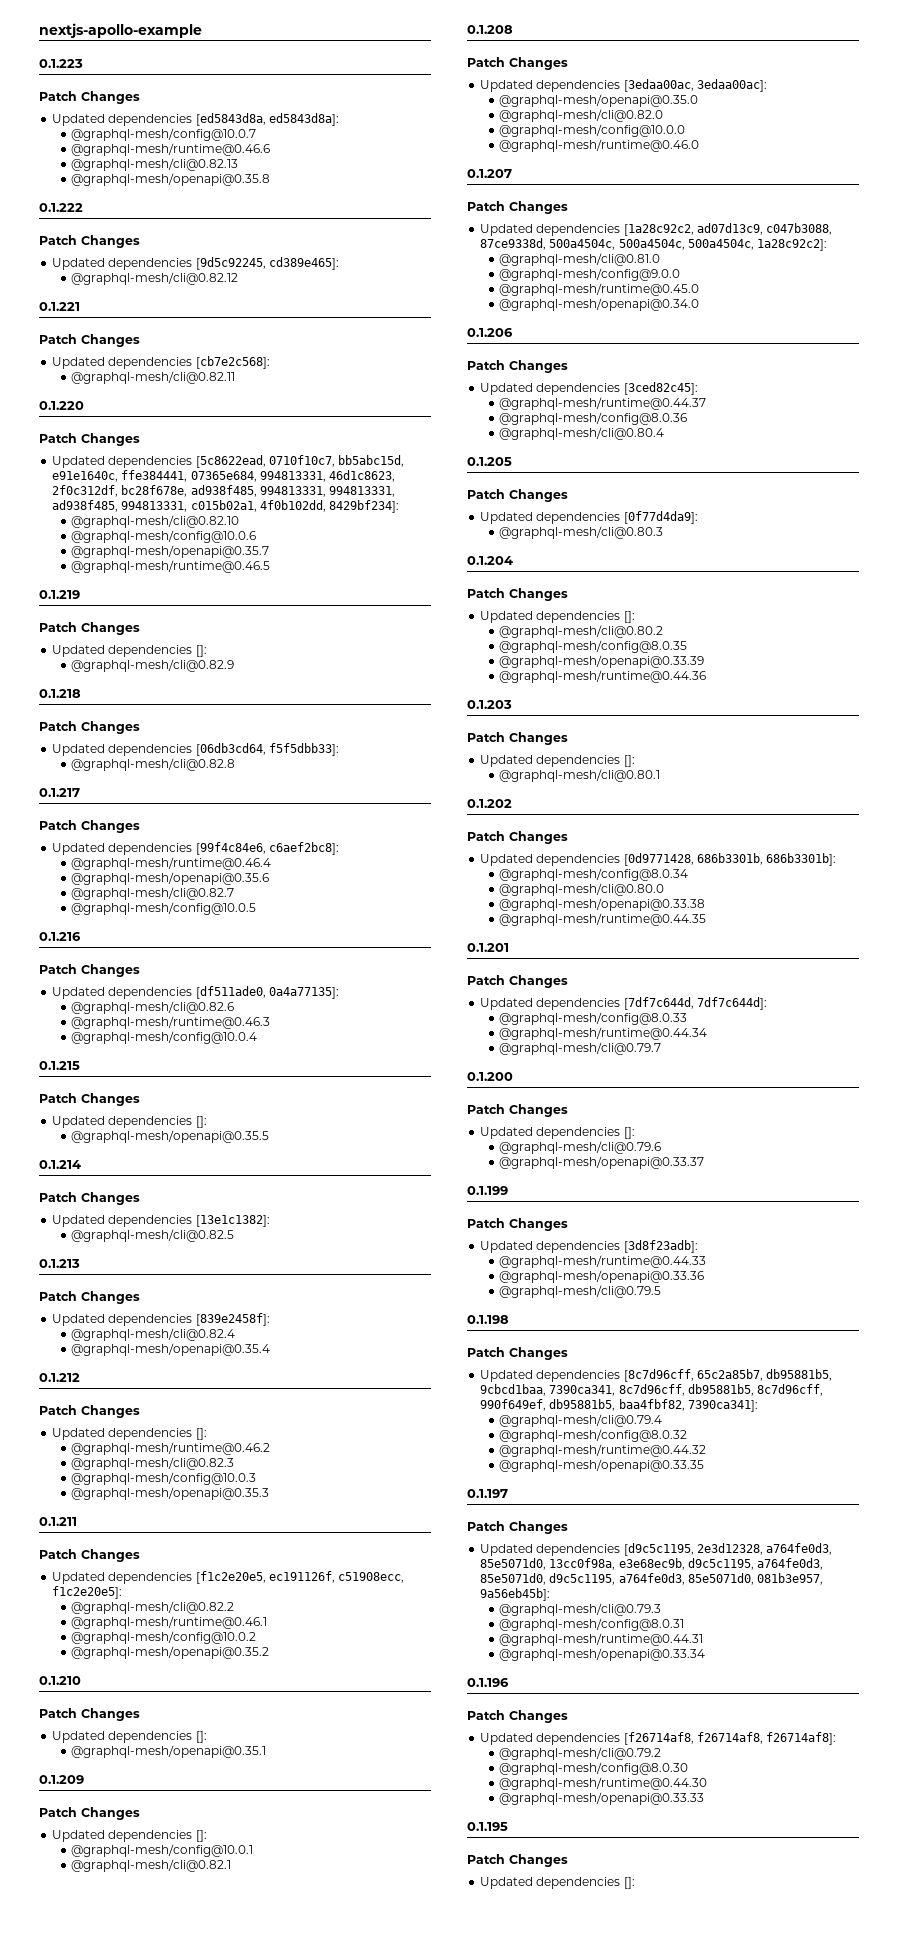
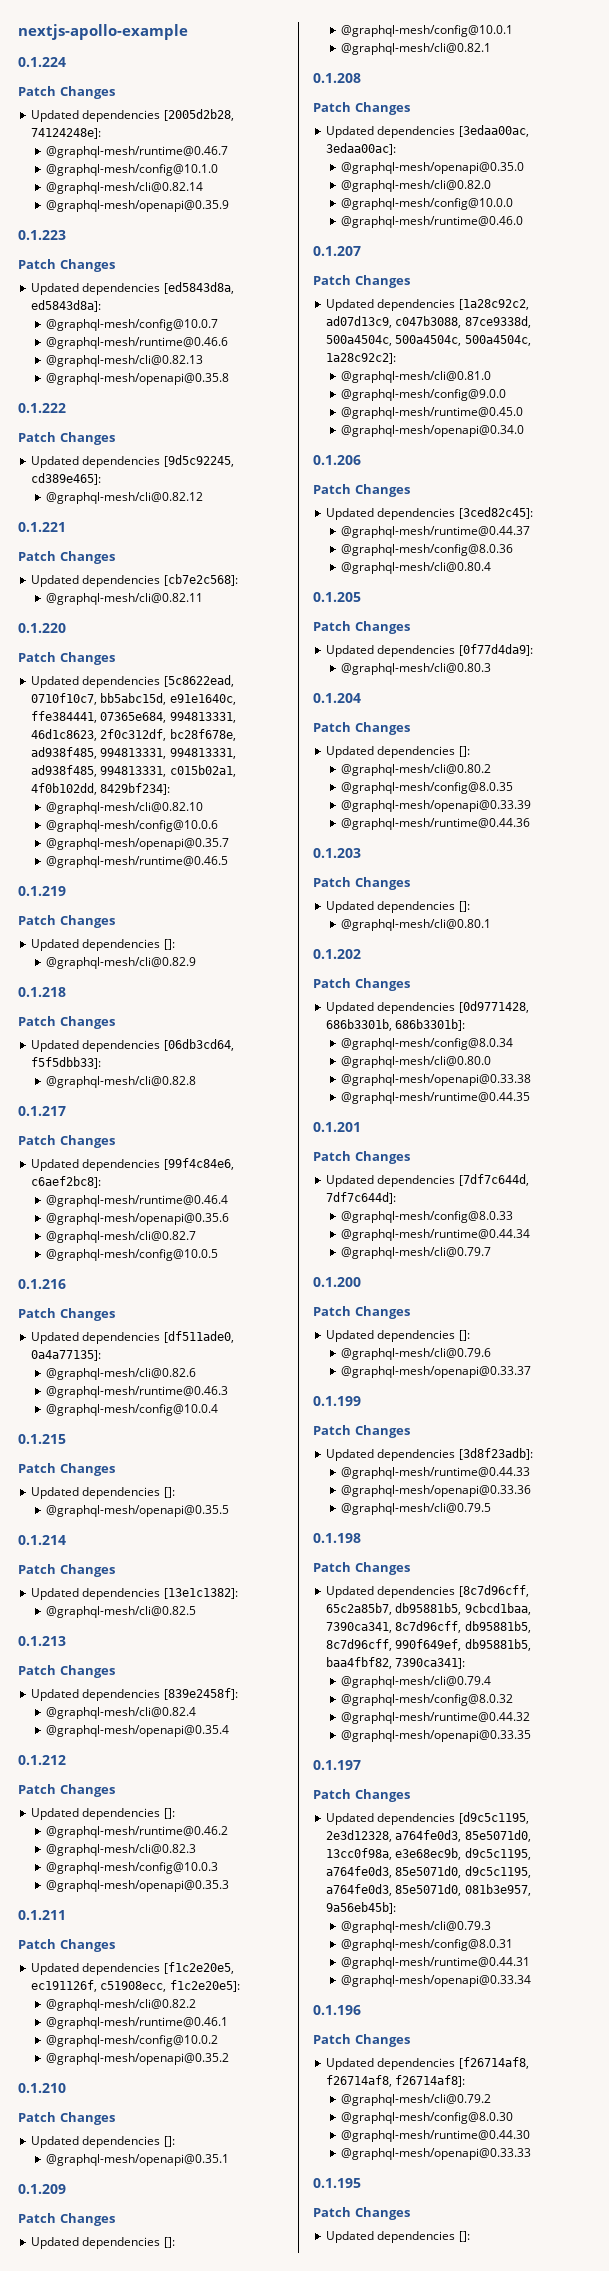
+ 0.1.224
+ Patch Changes
+ Updated dependencies [2005d2b28, 74124248e]:
+ @graphql-mesh/runtime@0.46.7
+ @graphql-mesh/config@10.1.0
+ @graphql-mesh/cli@0.82.14
+ @graphql-mesh/openapi@0.35.9

